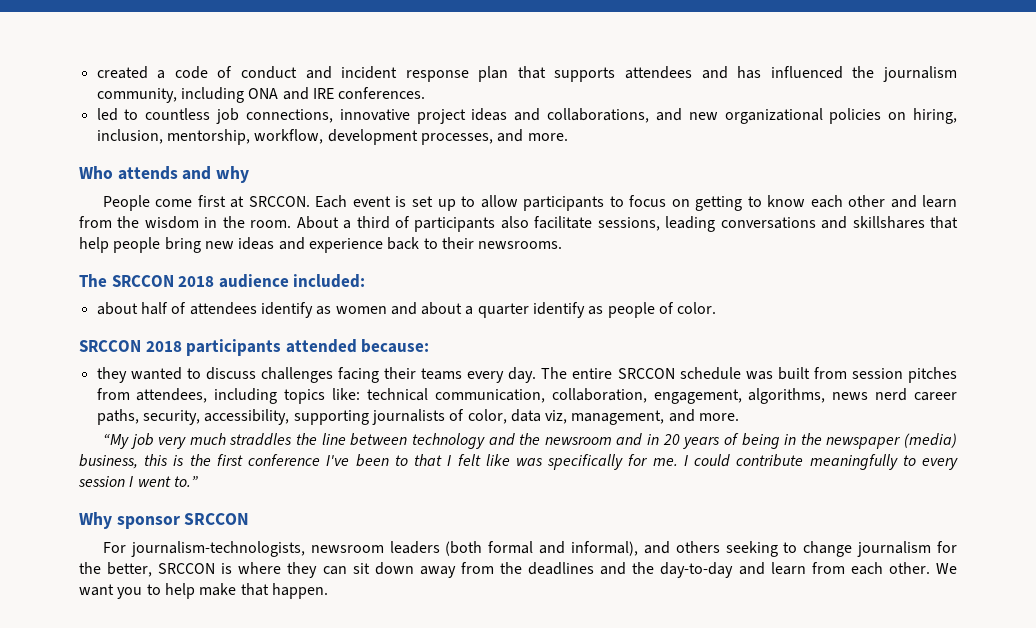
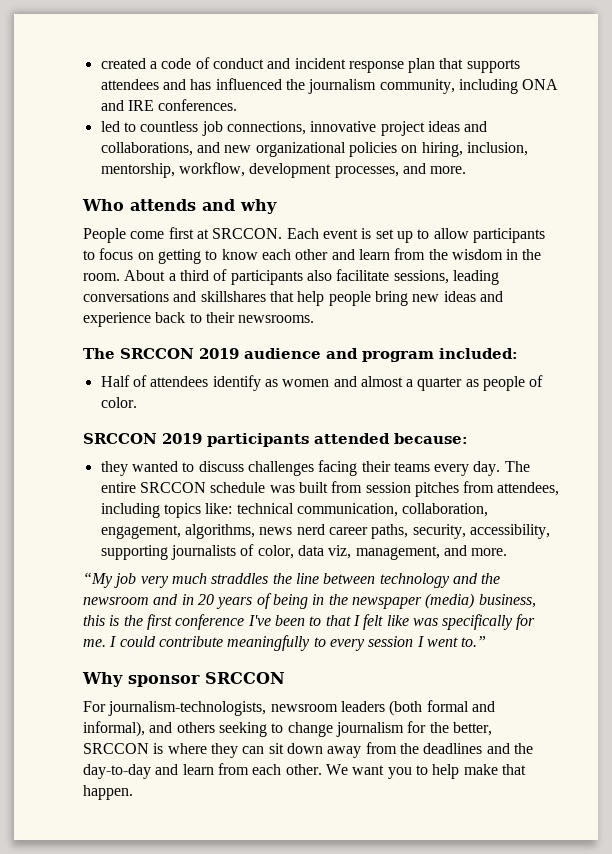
- The SRCCON 2018 audience included:
+ The SRCCON 2019 audience and program included:
- about half of attendees identify as women and about a quarter identify as people of color.
+ Half of attendees identify as women and almost a quarter as people of color.
- SRCCON 2018 participants attended because:
+ SRCCON 2019 participants attended because:

